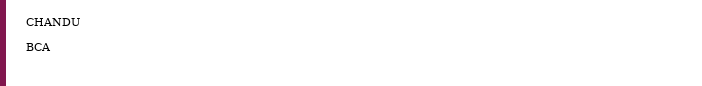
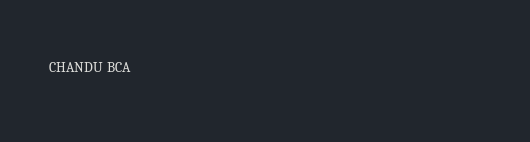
- CHANDU
- BCA
+ CHANDU BCA

